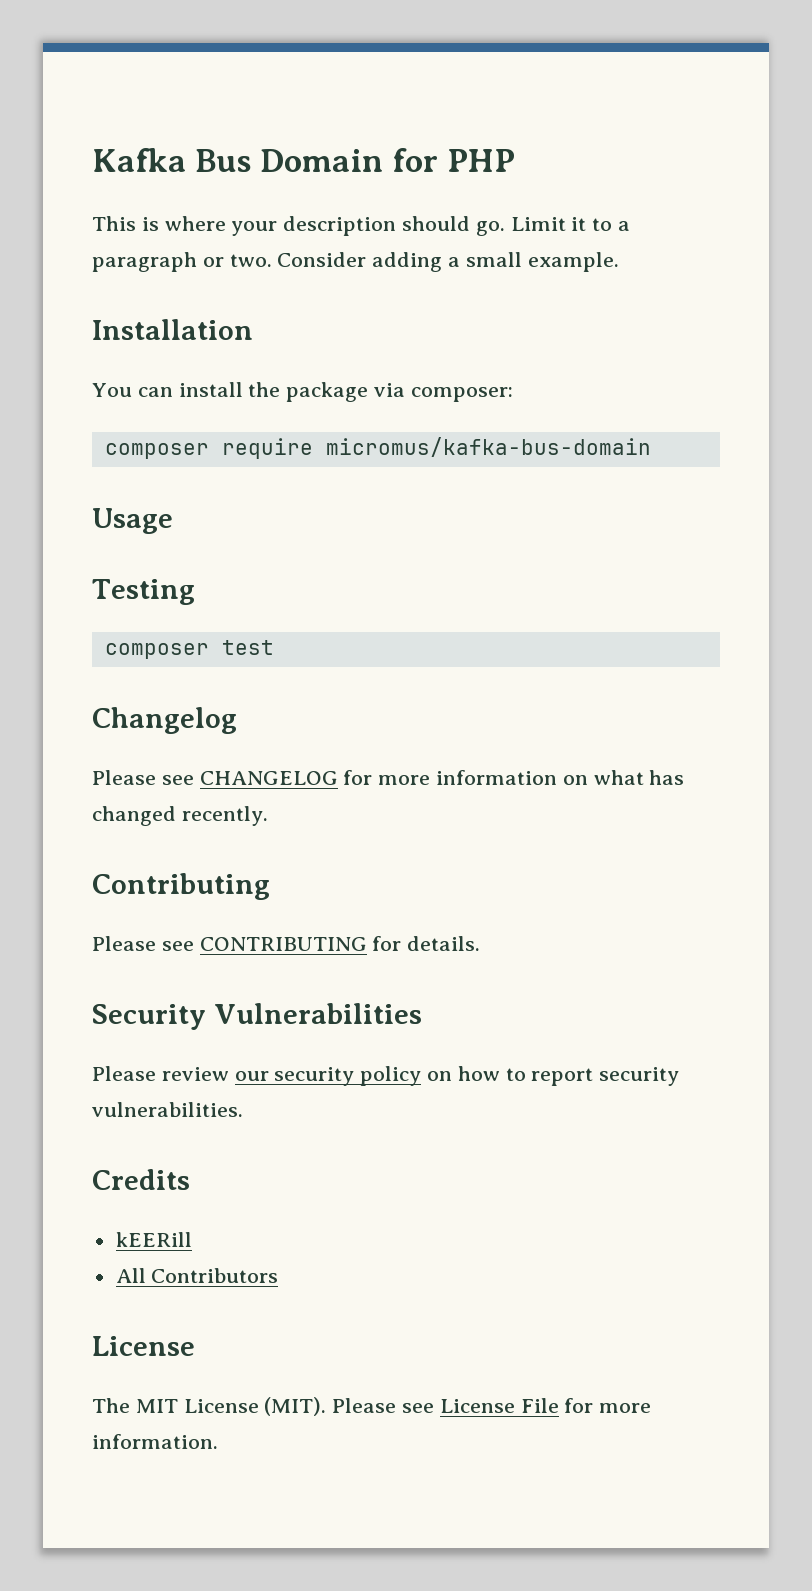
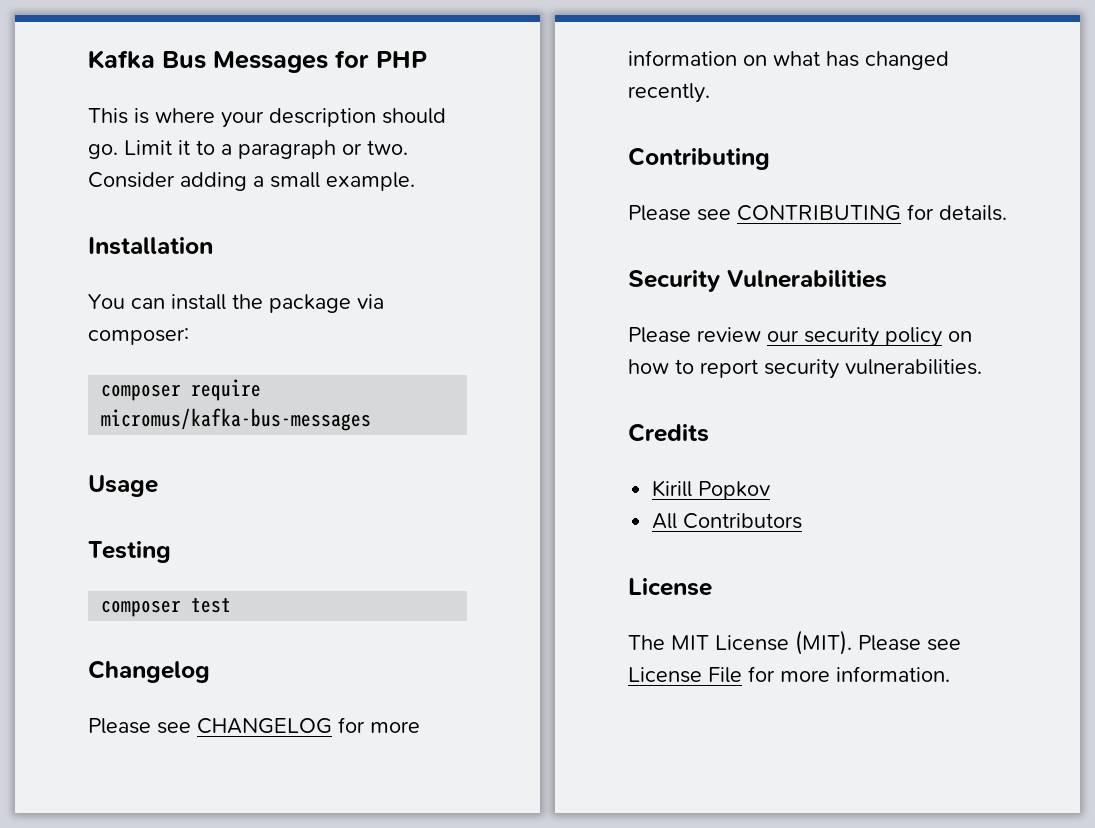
- Kafka Bus Domain for PHP
+ Kafka Bus Messages for PHP
- composer require micromus/kafka-bus-domain
+ composer require micromus/kafka-bus-messages
- kEERill
+ Kirill Popkov

